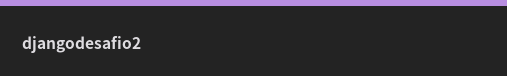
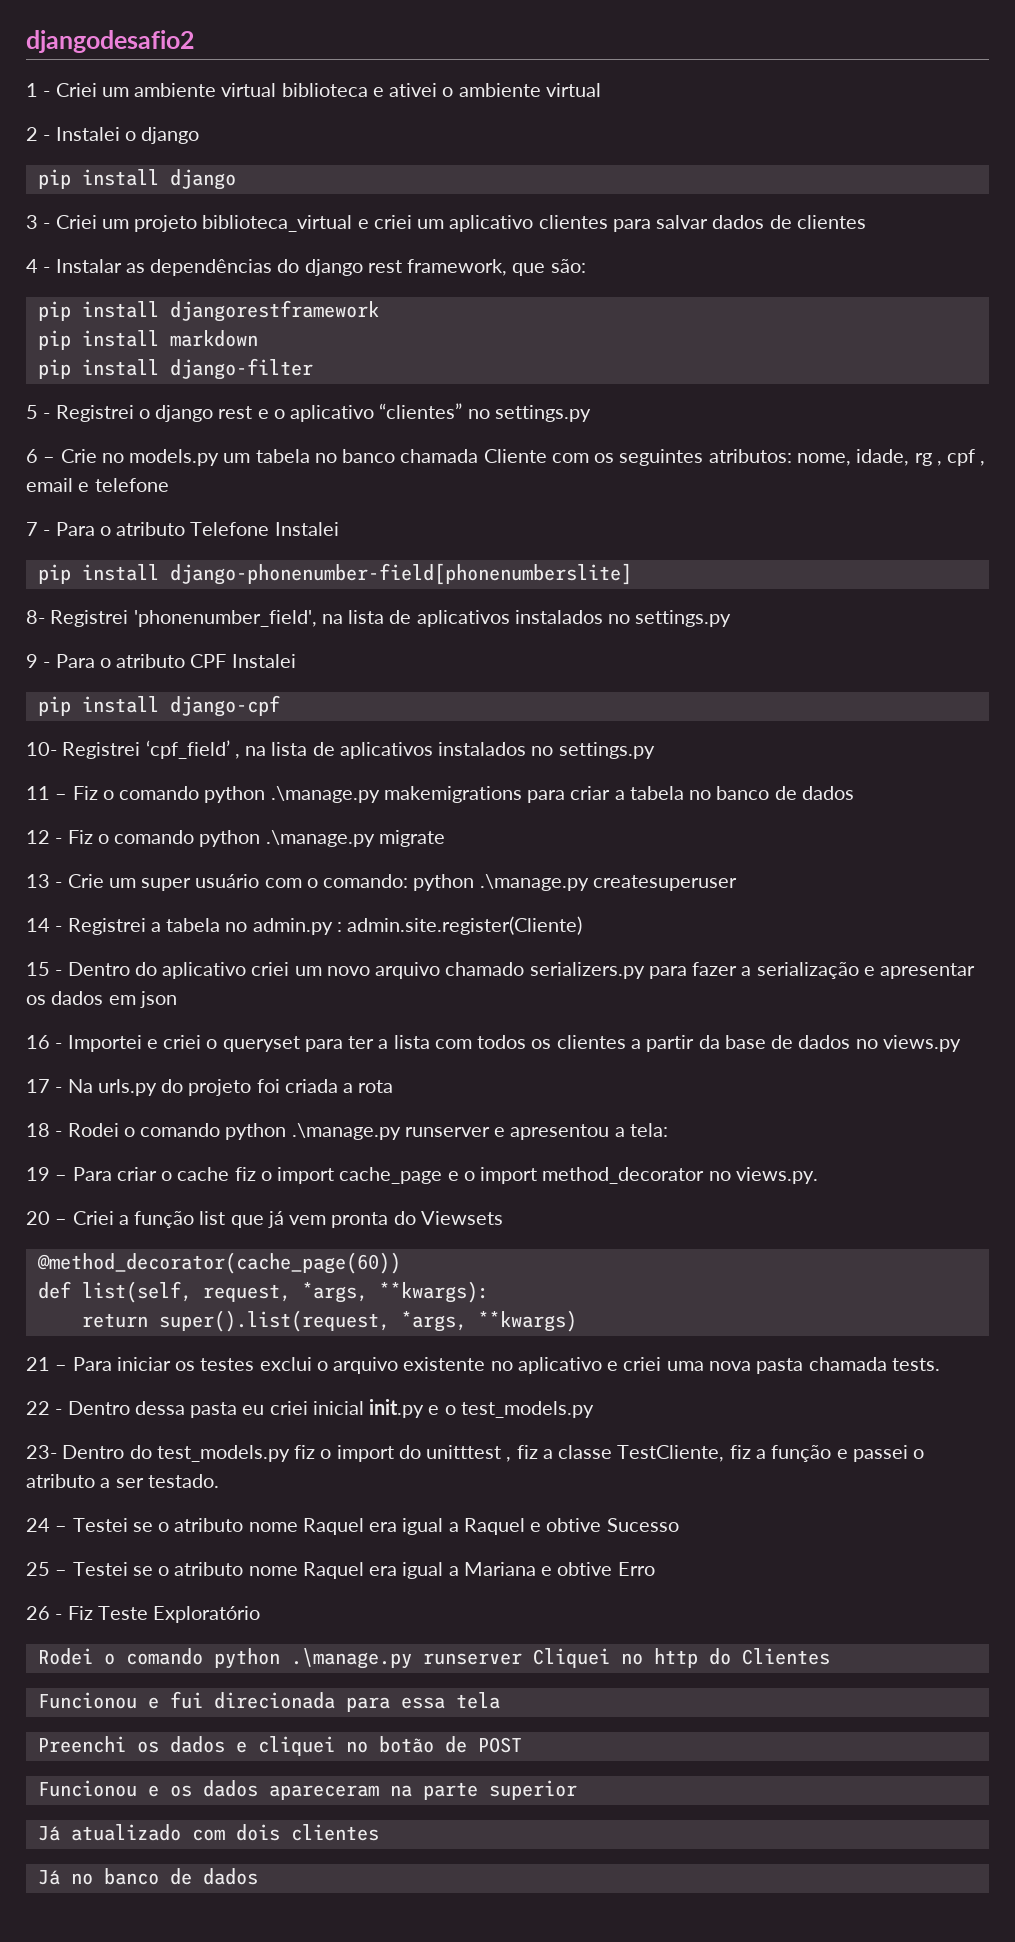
+ 1 - Criei um ambiente virtual biblioteca e ativei o ambiente virtual
+ 2 - Instalei o django
+ pip install django
+ 3 - Criei um projeto biblioteca_virtual e criei um aplicativo clientes para salvar dados de clientes
+ 4 - Instalar as dependências do django rest framework, que são:
+ pip install djangorestframework
+ pip install markdown
+ pip install django-filter
+ 5 - Registrei o django rest e o aplicativo “clientes” no settings.py
+ 6 – Crie no models.py um tabela no banco chamada Cliente com os seguintes atributos: nome, idade, rg , cpf , email e telefone
+ 7 - Para o atributo Telefone Instalei
+ pip install django-phonenumber-field[phonenumberslite]
+ 8- Registrei 'phonenumber_field', na lista de aplicativos instalados no settings.py
+ 9 - Para o atributo CPF Instalei
+ pip install django-cpf
+ 10- Registrei ‘cpf_field’ , na lista de aplicativos instalados no settings.py
+ 11 – Fiz o comando python .\manage.py makemigrations para criar a tabela no banco de dados
+ 12 - Fiz o comando python .\manage.py migrate
+ 13 - Crie um super usuário com o comando: python .\manage.py createsuperuser
+ 14 - Registrei a tabela no admin.py : admin.site.register(Cliente)
+ 15 - Dentro do aplicativo criei um novo arquivo chamado serializers.py para fazer a serialização e apresentar os dados em json
+ 16 - Importei e criei o queryset para ter a lista com todos os clientes a partir da base de dados no views.py
+ 17 - Na urls.py do projeto foi criada a rota
+ 18 - Rodei o comando python .\manage.py runserver e apresentou a tela:
+ 19 – Para criar o cache fiz o import cache_page e o import method_decorator no views.py.
+ 20 – Criei a função list que já vem pronta do Viewsets
+ @method_decorator(cache_page(60))
+ def list(self, request, *args, **kwargs):
+ return super().list(request, *args, **kwargs)
+ 21 – Para iniciar os testes exclui o arquivo existente no aplicativo e criei uma nova pasta chamada tests.
+ 22 - Dentro dessa pasta eu criei inicial init.py e o test_models.py
+ 23- Dentro do test_models.py fiz o import do unitttest , fiz a classe TestCliente, fiz a função e passei o atributo a ser testado.
+ 24 – Testei se o atributo nome Raquel era igual a Raquel e obtive Sucesso
+ 25 – Testei se o atributo nome Raquel era igual a Mariana e obtive Erro
+ 26 - Fiz Teste Exploratório
+ Rodei o comando python .\manage.py runserver Cliquei no http do Clientes
+ Funcionou e fui direcionada para essa tela
+ Preenchi os dados e cliquei no botão de POST
+ Funcionou e os dados apareceram na parte superior
+ Já atualizado com dois clientes
+ Já no banco de dados

